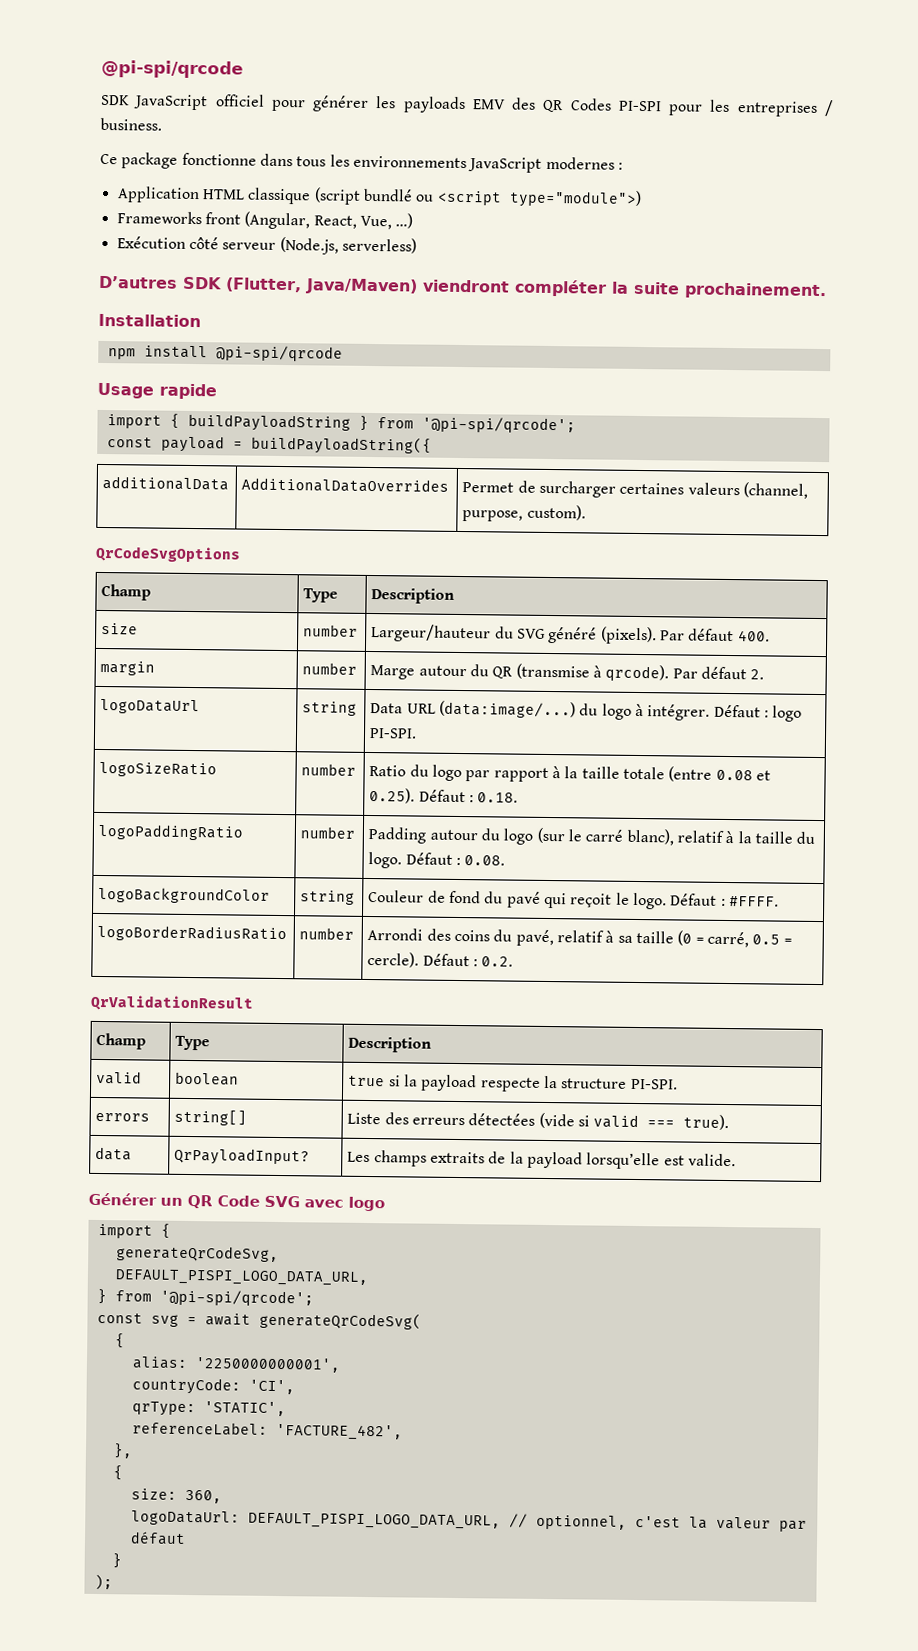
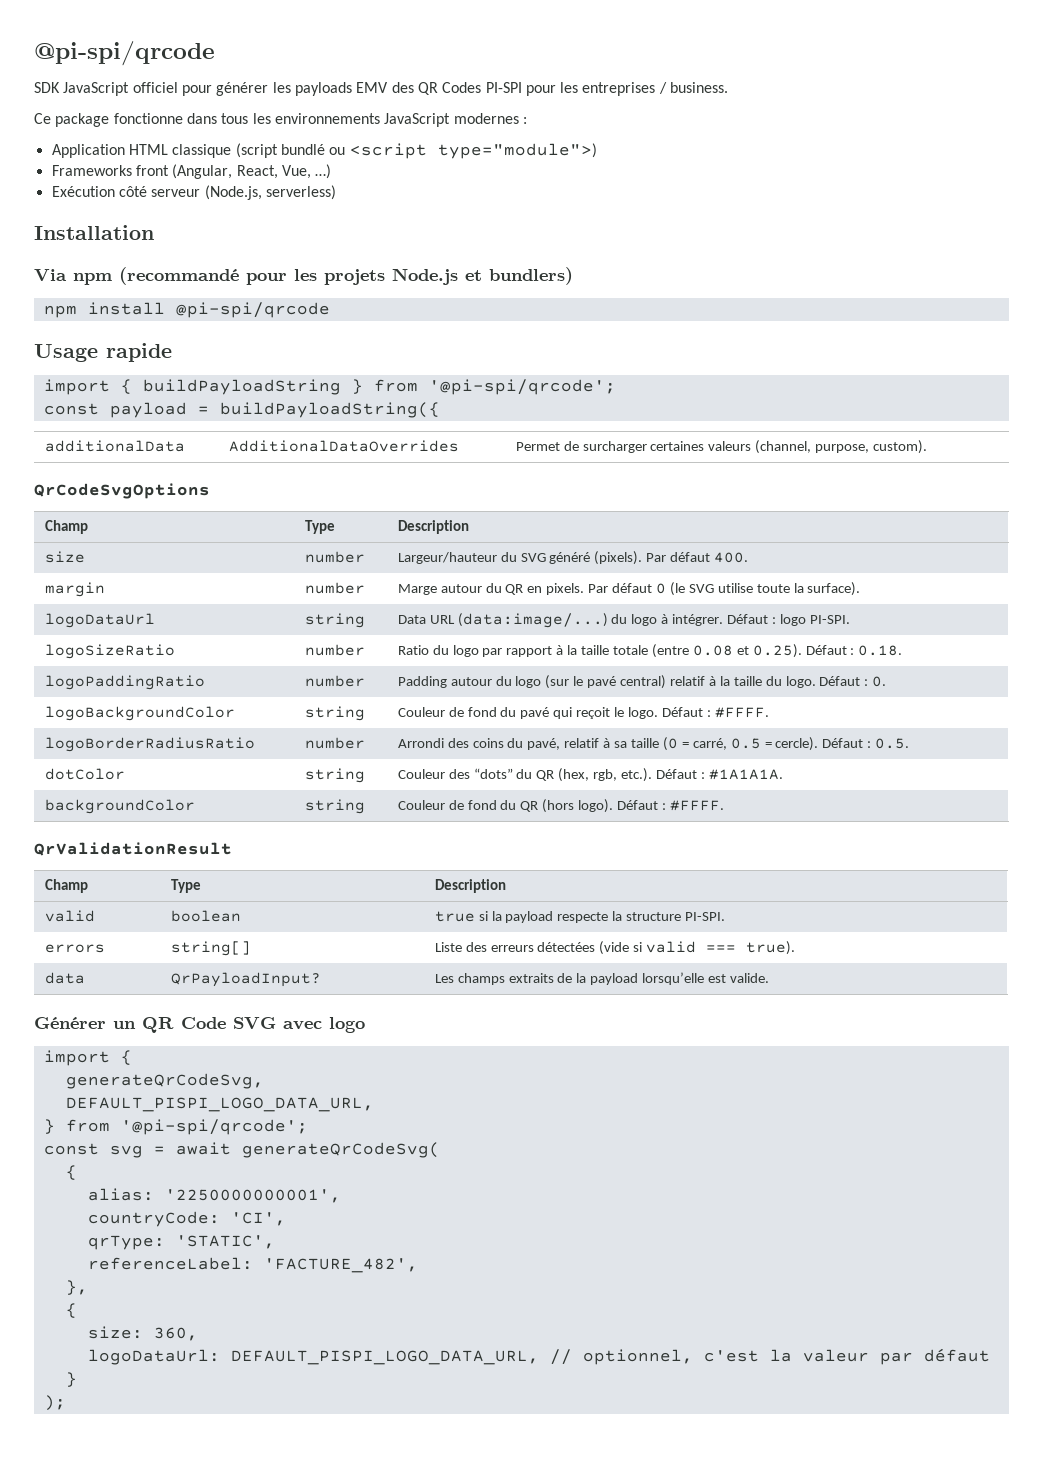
- D’autres SDK (Flutter, Java/Maven) viendront compléter la suite prochainement.
  Installation
+ Via npm (recommandé pour les projets Node.js et bundlers)
- margin | number | Marge autour du QR (transmise à qrcode). Par défaut 2.
+ margin | number | Marge autour du QR en pixels. Par défaut 0 (le SVG utilise toute la surface).
- logoPaddingRatio | number | Padding autour du logo (sur le carré blanc), relatif à la taille du logo. Défaut : 0.08.
+ logoPaddingRatio | number | Padding autour du logo (sur le pavé central) relatif à la taille du logo. Défaut : 0.
- logoBorderRadiusRatio | number | Arrondi des coins du pavé, relatif à sa taille (0 = carré, 0.5 = cercle). Défaut : 0.2.
+ logoBorderRadiusRatio | number | Arrondi des coins du pavé, relatif à sa taille (0 = carré, 0.5 = cercle). Défaut : 0.5.
+ dotColor | string | Couleur des “dots” du QR (hex, rgb, etc.). Défaut : #1A1A1A.
+ backgroundColor | string | Couleur de fond du QR (hors logo). Défaut : #FFFF.

